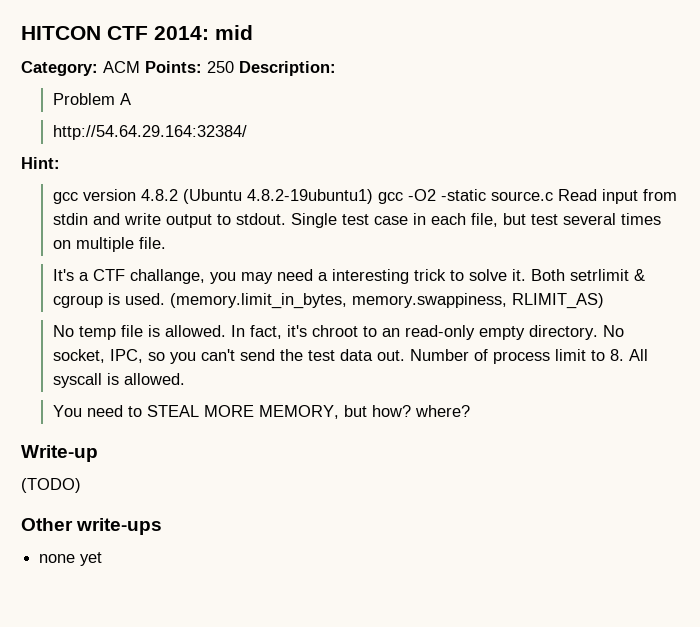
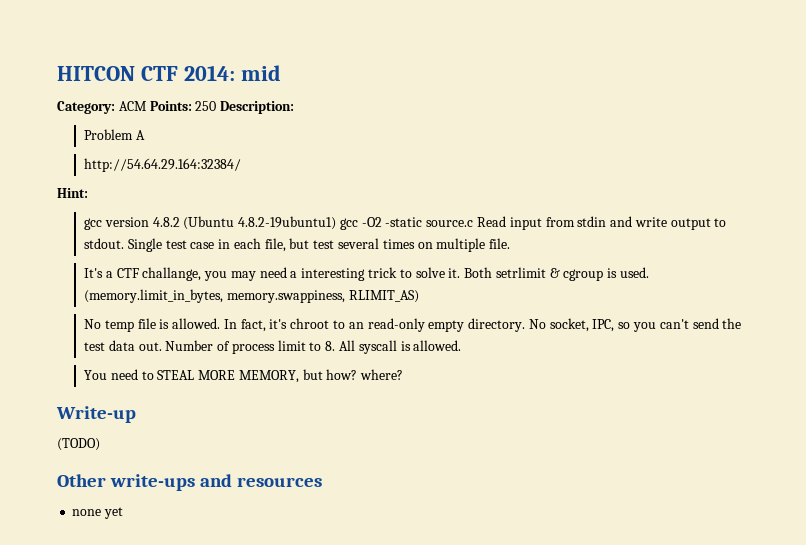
- Other write-ups
+ Other write-ups and resources

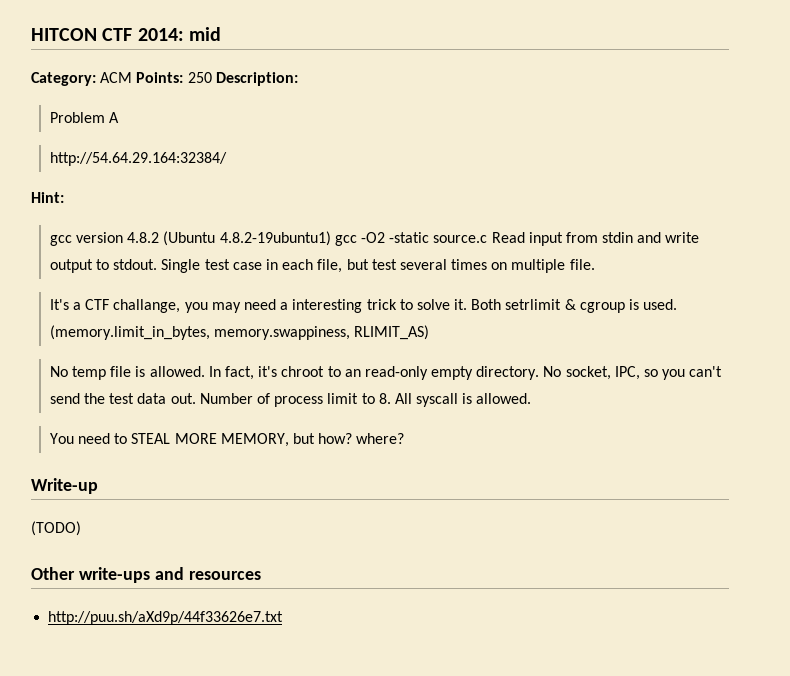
- none yet
+ http://puu.sh/aXd9p/44f33626e7.txt

